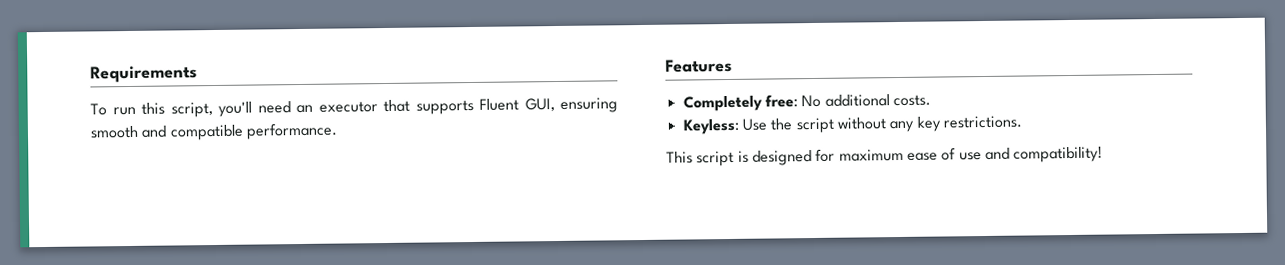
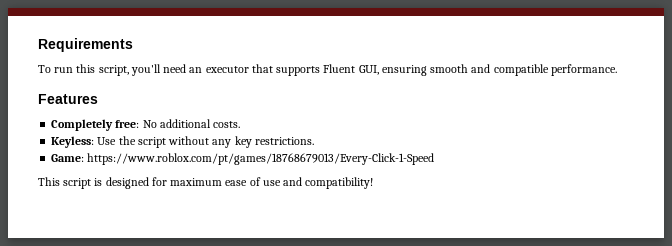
+ Game: https://www.roblox.com/pt/games/18768679013/Every-Click-1-Speed

